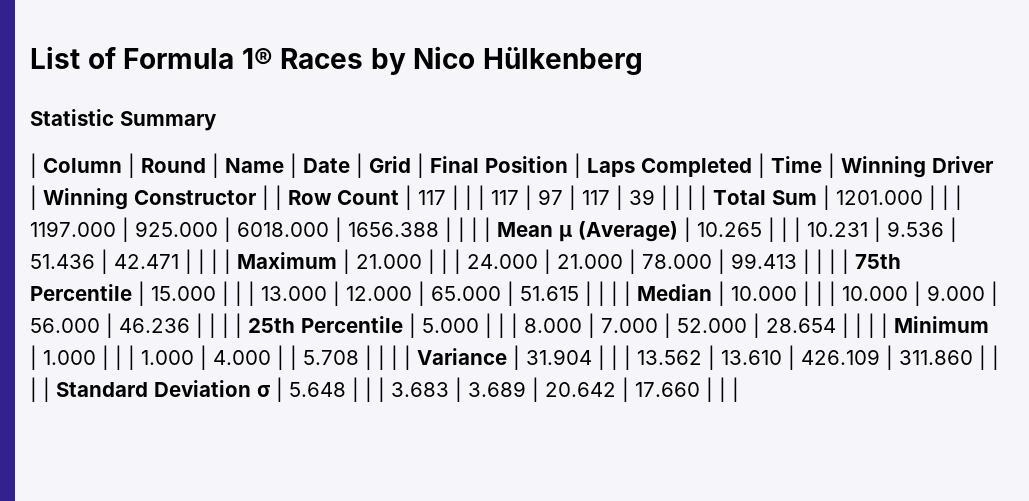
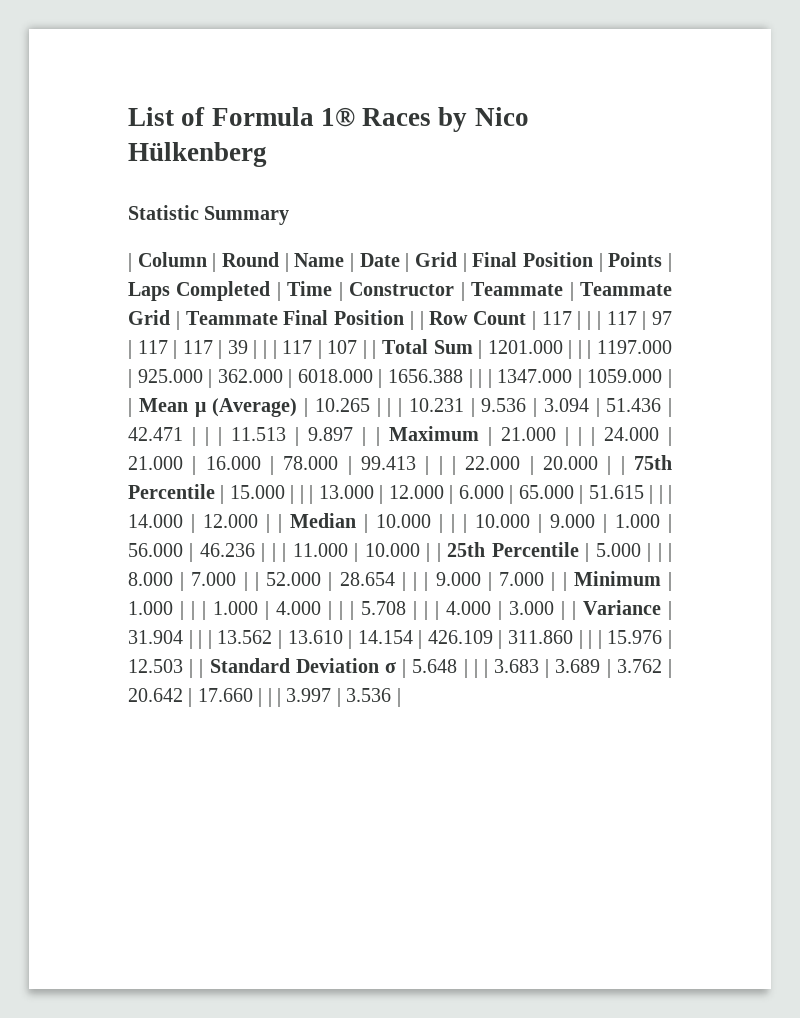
- | Column | Round | Name | Date | Grid | Final Position | Laps Completed | Time | Winning Driver | Winning Constructor | | Row Count | 117 | | | 117 | 97 | 117 | 39 | | | | Total Sum | 1201.000 | | | 1197.000 | 925.000 | 6018.000 | 1656.388 | | | | Mean μ (Average) | 10.265 | | | 10.231 | 9.536 | 51.436 | 42.471 | | | | Maximum | 21.000 | | | 24.000 | 21.000 | 78.000 | 99.413 | | | | 75th Percentile | 15.000 | | | 13.000 | 12.000 | 65.000 | 51.615 | | | | Median | 10.000 | | | 10.000 | 9.000 | 56.000 | 46.236 | | | | 25th Percentile | 5.000 | | | 8.000 | 7.000 | 52.000 | 28.654 | | | | Minimum | 1.000 | | | 1.000 | 4.000 | | 5.708 | | | | Variance | 31.904 | | | 13.562 | 13.610 | 426.109 | 311.860 | | | | Standard Deviation σ | 5.648 | | | 3.683 | 3.689 | 20.642 | 17.660 | | |
+ | Column | Round | Name | Date | Grid | Final Position | Points | Laps Completed | Time | Constructor | Teammate | Teammate Grid | Teammate Final Position | | Row Count | 117 | | | 117 | 97 | 117 | 117 | 39 | | | 117 | 107 | | Total Sum | 1201.000 | | | 1197.000 | 925.000 | 362.000 | 6018.000 | 1656.388 | | | 1347.000 | 1059.000 | | Mean μ (Average) | 10.265 | | | 10.231 | 9.536 | 3.094 | 51.436 | 42.471 | | | 11.513 | 9.897 | | Maximum | 21.000 | | | 24.000 | 21.000 | 16.000 | 78.000 | 99.413 | | | 22.000 | 20.000 | | 75th Percentile | 15.000 | | | 13.000 | 12.000 | 6.000 | 65.000 | 51.615 | | | 14.000 | 12.000 | | Median | 10.000 | | | 10.000 | 9.000 | 1.000 | 56.000 | 46.236 | | | 11.000 | 10.000 | | 25th Percentile | 5.000 | | | 8.000 | 7.000 | | 52.000 | 28.654 | | | 9.000 | 7.000 | | Minimum | 1.000 | | | 1.000 | 4.000 | | | 5.708 | | | 4.000 | 3.000 | | Variance | 31.904 | | | 13.562 | 13.610 | 14.154 | 426.109 | 311.860 | | | 15.976 | 12.503 | | Standard Deviation σ | 5.648 | | | 3.683 | 3.689 | 3.762 | 20.642 | 17.660 | | | 3.997 | 3.536 |

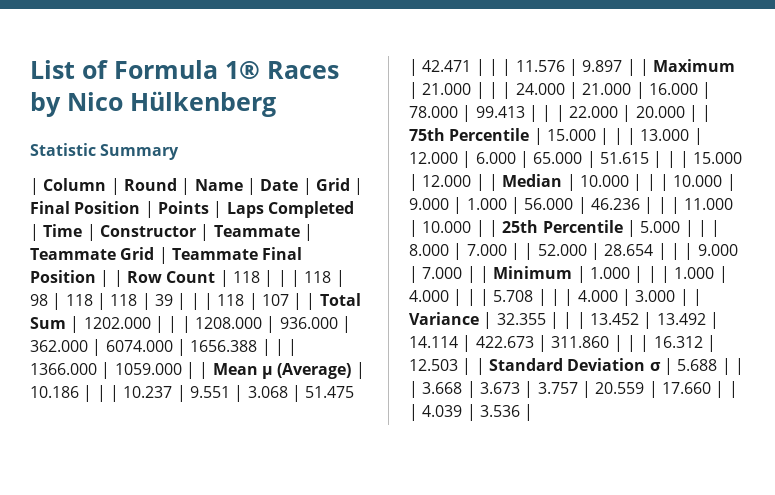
- | Column | Round | Name | Date | Grid | Final Position | Points | Laps Completed | Time | Constructor | Teammate | Teammate Grid | Teammate Final Position | | Row Count | 117 | | | 117 | 97 | 117 | 117 | 39 | | | 117 | 107 | | Total Sum | 1201.000 | | | 1197.000 | 925.000 | 362.000 | 6018.000 | 1656.388 | | | 1347.000 | 1059.000 | | Mean μ (Average) | 10.265 | | | 10.231 | 9.536 | 3.094 | 51.436 | 42.471 | | | 11.513 | 9.897 | | Maximum | 21.000 | | | 24.000 | 21.000 | 16.000 | 78.000 | 99.413 | | | 22.000 | 20.000 | | 75th Percentile | 15.000 | | | 13.000 | 12.000 | 6.000 | 65.000 | 51.615 | | | 14.000 | 12.000 | | Median | 10.000 | | | 10.000 | 9.000 | 1.000 | 56.000 | 46.236 | | | 11.000 | 10.000 | | 25th Percentile | 5.000 | | | 8.000 | 7.000 | | 52.000 | 28.654 | | | 9.000 | 7.000 | | Minimum | 1.000 | | | 1.000 | 4.000 | | | 5.708 | | | 4.000 | 3.000 | | Variance | 31.904 | | | 13.562 | 13.610 | 14.154 | 426.109 | 311.860 | | | 15.976 | 12.503 | | Standard Deviation σ | 5.648 | | | 3.683 | 3.689 | 3.762 | 20.642 | 17.660 | | | 3.997 | 3.536 |
+ | Column | Round | Name | Date | Grid | Final Position | Points | Laps Completed | Time | Constructor | Teammate | Teammate Grid | Teammate Final Position | | Row Count | 118 | | | 118 | 98 | 118 | 118 | 39 | | | 118 | 107 | | Total Sum | 1202.000 | | | 1208.000 | 936.000 | 362.000 | 6074.000 | 1656.388 | | | 1366.000 | 1059.000 | | Mean μ (Average) | 10.186 | | | 10.237 | 9.551 | 3.068 | 51.475 | 42.471 | | | 11.576 | 9.897 | | Maximum | 21.000 | | | 24.000 | 21.000 | 16.000 | 78.000 | 99.413 | | | 22.000 | 20.000 | | 75th Percentile | 15.000 | | | 13.000 | 12.000 | 6.000 | 65.000 | 51.615 | | | 15.000 | 12.000 | | Median | 10.000 | | | 10.000 | 9.000 | 1.000 | 56.000 | 46.236 | | | 11.000 | 10.000 | | 25th Percentile | 5.000 | | | 8.000 | 7.000 | | 52.000 | 28.654 | | | 9.000 | 7.000 | | Minimum | 1.000 | | | 1.000 | 4.000 | | | 5.708 | | | 4.000 | 3.000 | | Variance | 32.355 | | | 13.452 | 13.492 | 14.114 | 422.673 | 311.860 | | | 16.312 | 12.503 | | Standard Deviation σ | 5.688 | | | 3.668 | 3.673 | 3.757 | 20.559 | 17.660 | | | 4.039 | 3.536 |

